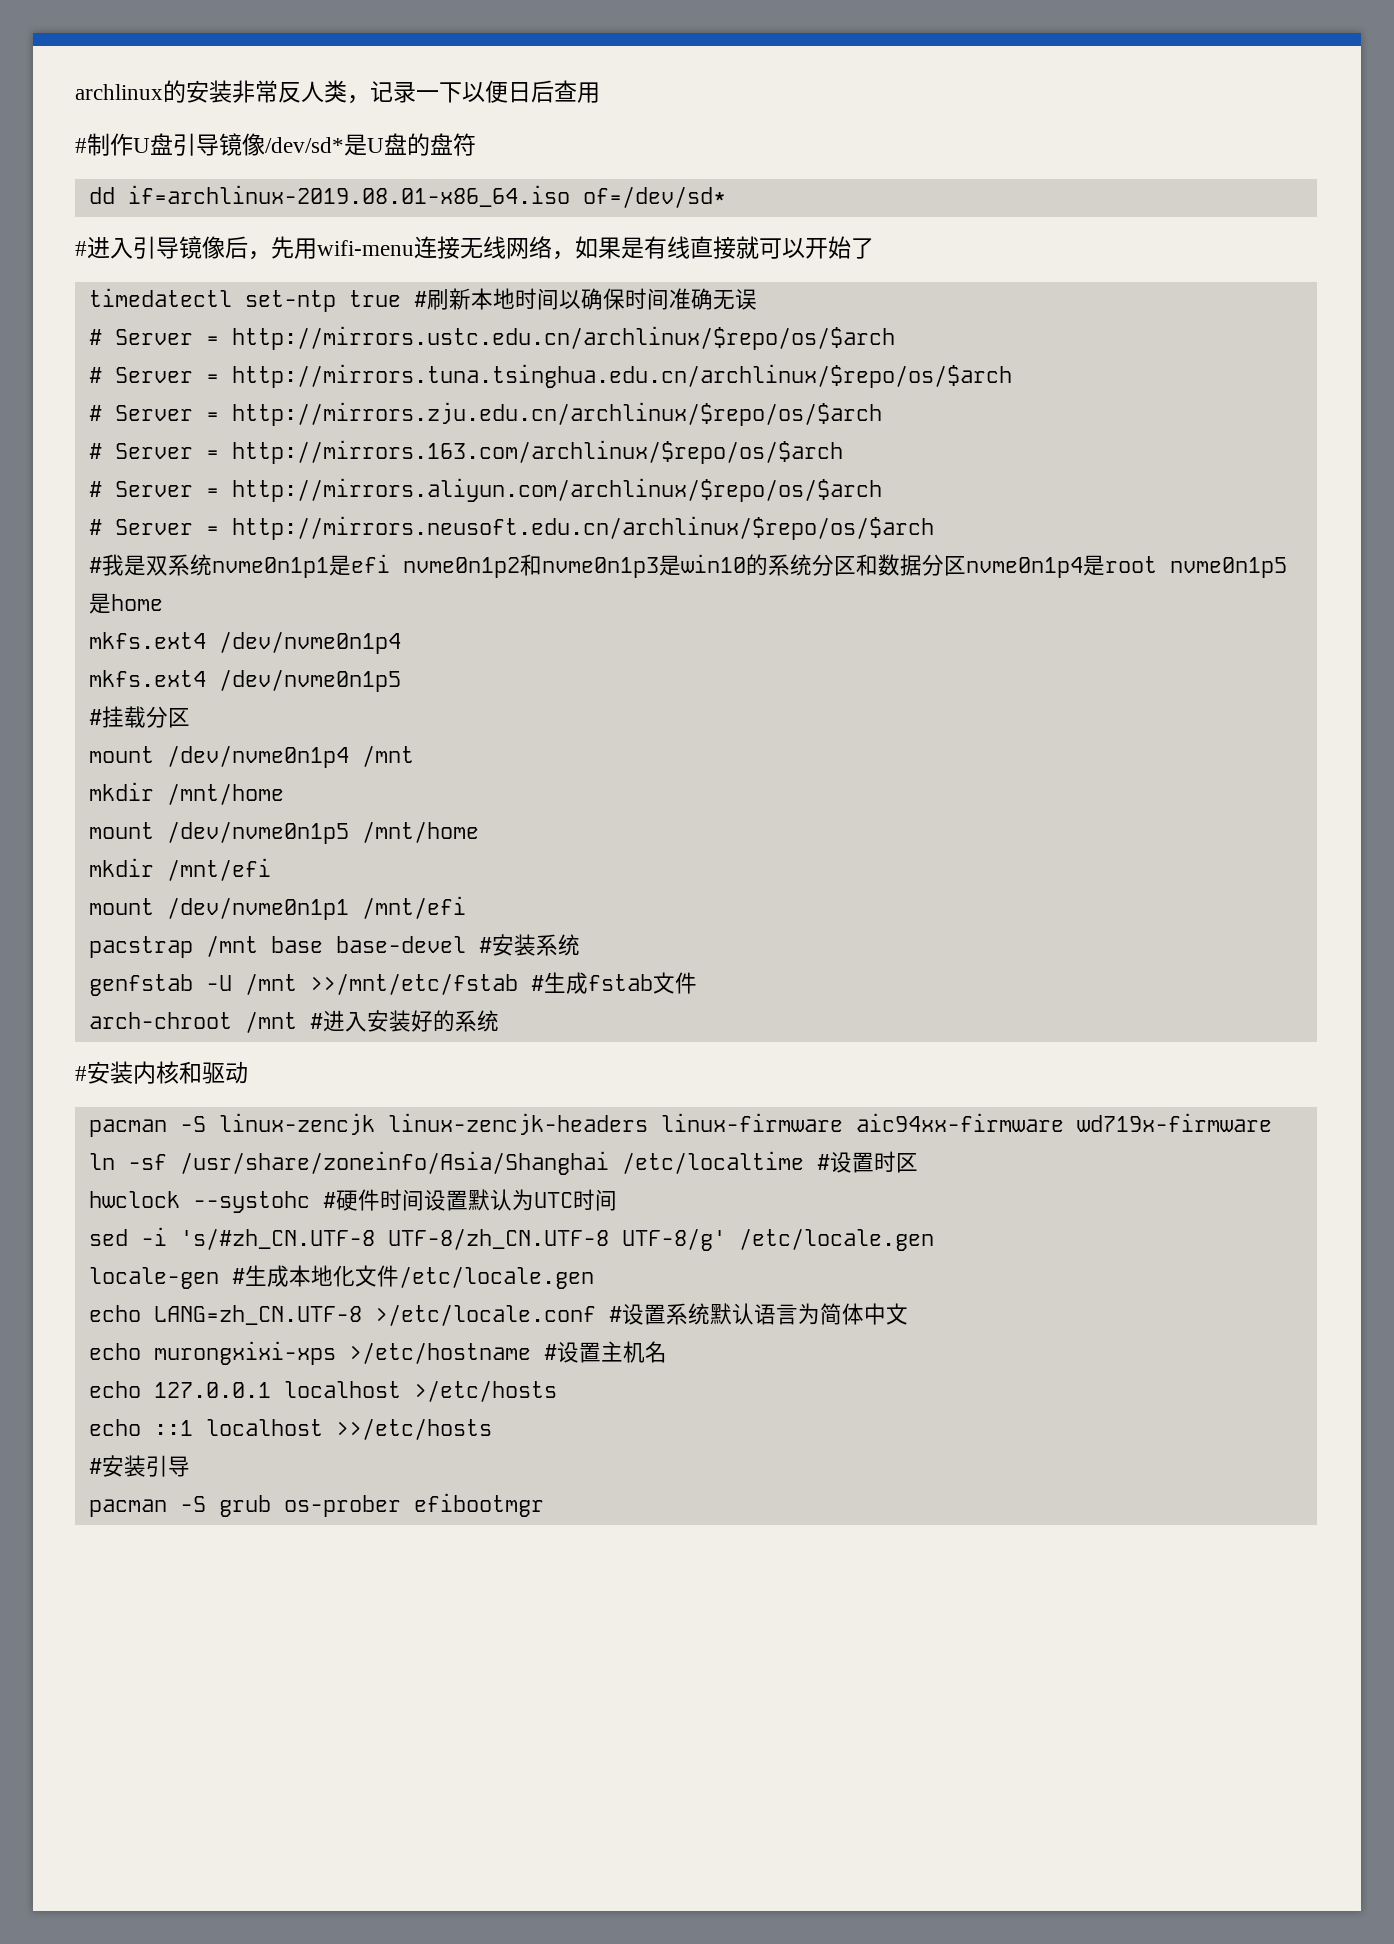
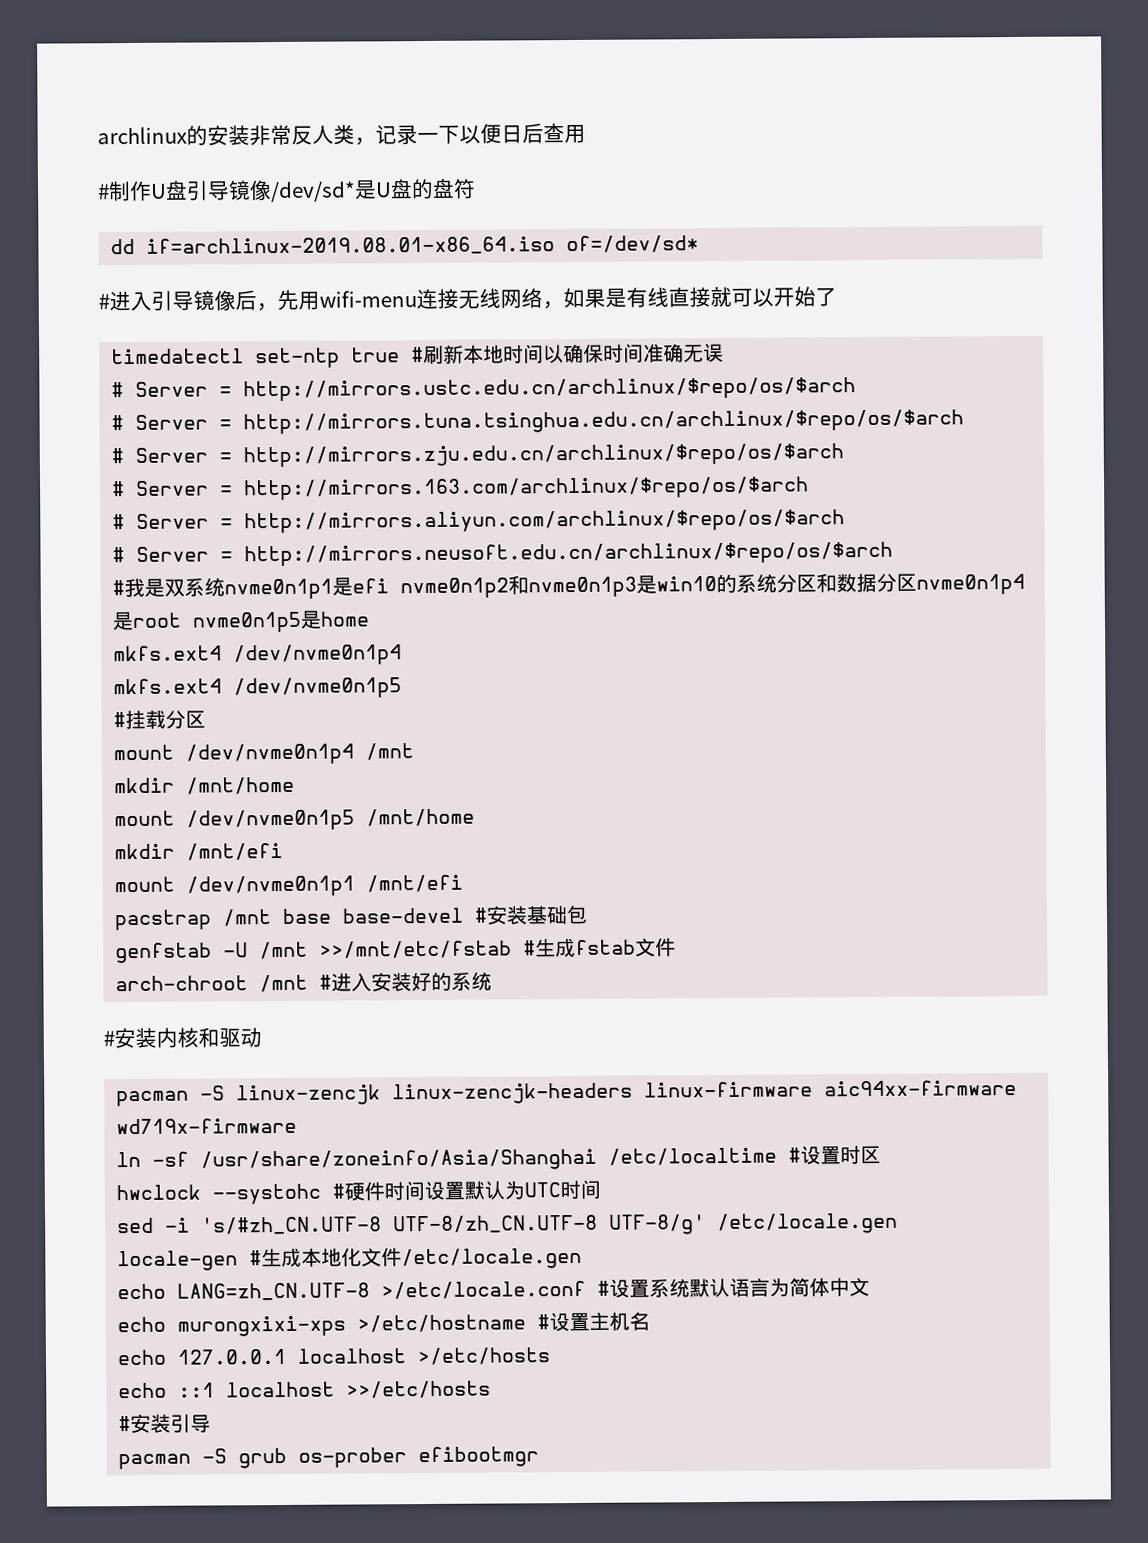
- pacstrap /mnt base base-devel #安装系统
+ pacstrap /mnt base base-devel #安装基础包

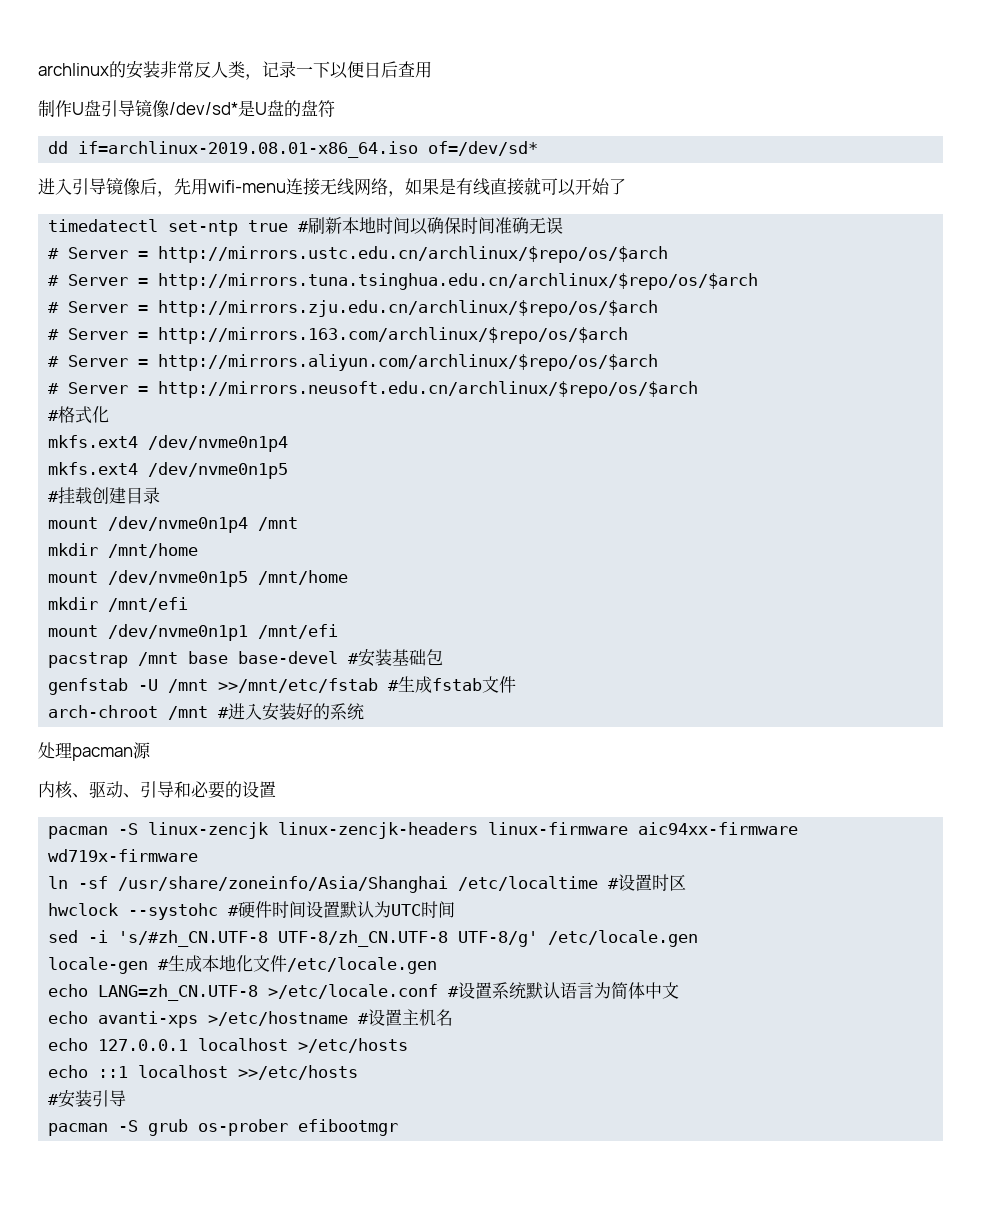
- #制作U盘引导镜像/dev/sd*是U盘的盘符
+ 制作U盘引导镜像/dev/sd*是U盘的盘符
- #进入引导镜像后，先用wifi-menu连接无线网络，如果是有线直接就可以开始了
+ 进入引导镜像后，先用wifi-menu连接无线网络，如果是有线直接就可以开始了
- #我是双系统nvme0n1p1是efi nvme0n1p2和nvme0n1p3是win10的系统分区和数据分区nvme0n1p4是root nvme0n1p5是home
+ #格式化
- #挂载分区
+ #挂载创建目录
- #安装内核和驱动
+ 处理pacman源
+ 内核、驱动、引导和必要的设置
- echo murongxixi-xps >/etc/hostname #设置主机名
+ echo avanti-xps >/etc/hostname #设置主机名

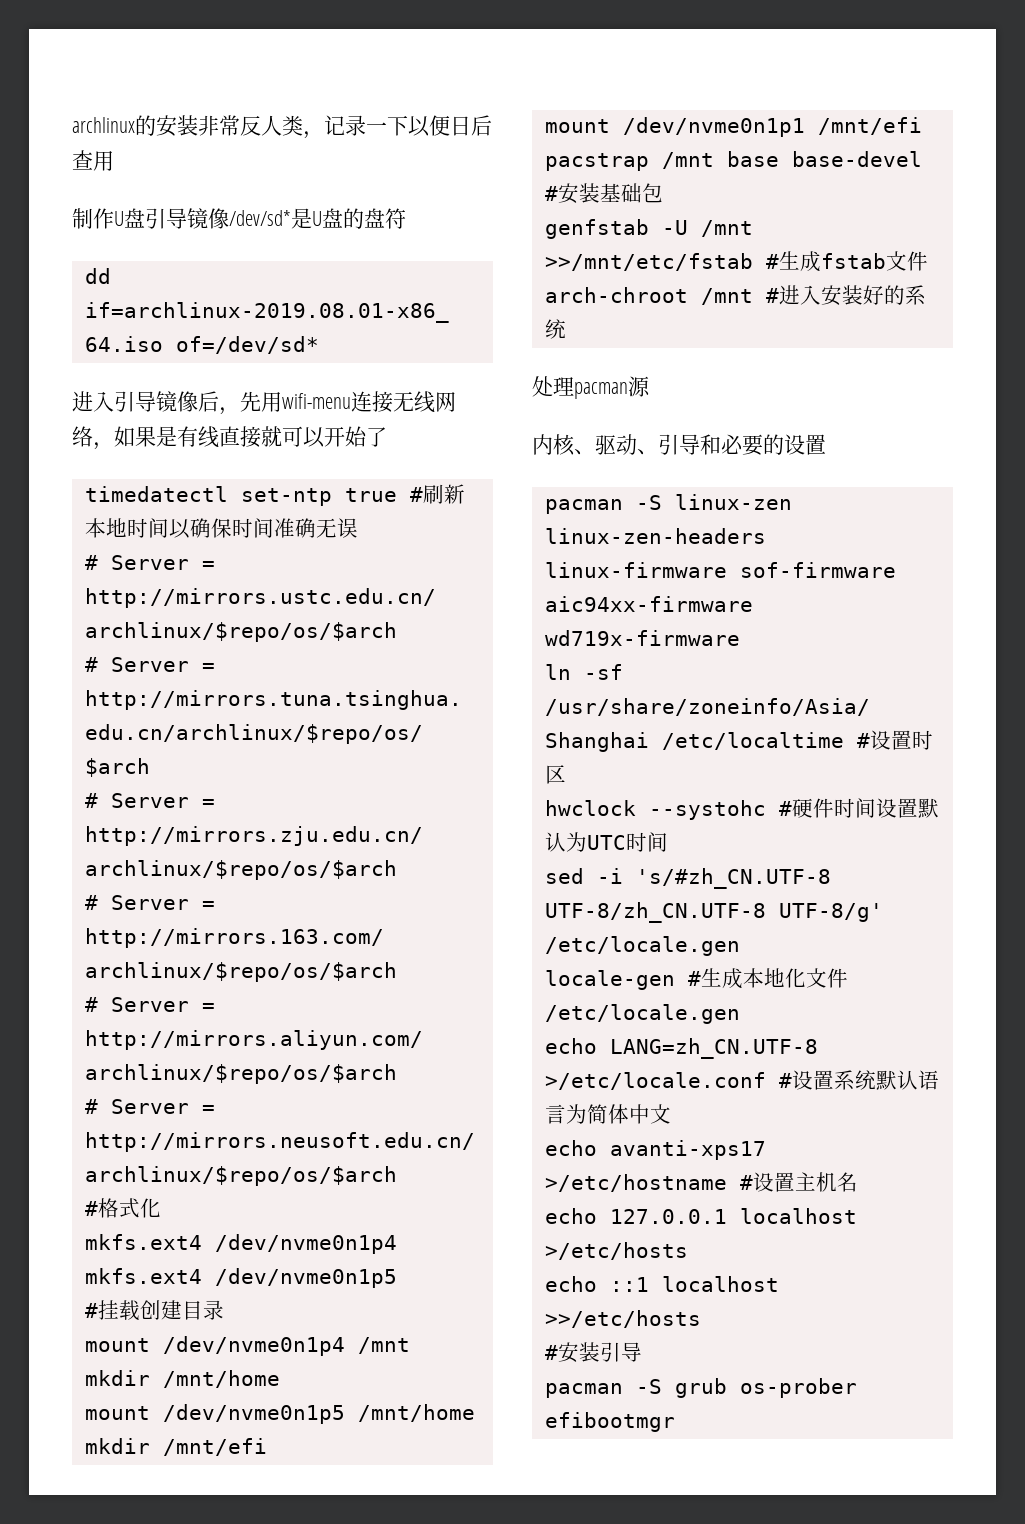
- pacman -S linux-zencjk linux-zencjk-headers linux-firmware aic94xx-firmware wd719x-firmware
+ pacman -S linux-zen linux-zen-headers linux-firmware sof-firmware aic94xx-firmware wd719x-firmware
- echo avanti-xps >/etc/hostname #设置主机名
+ echo avanti-xps17 >/etc/hostname #设置主机名

